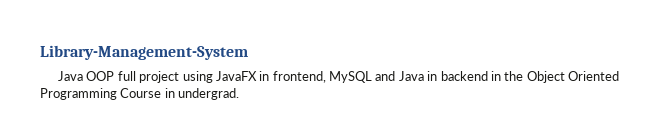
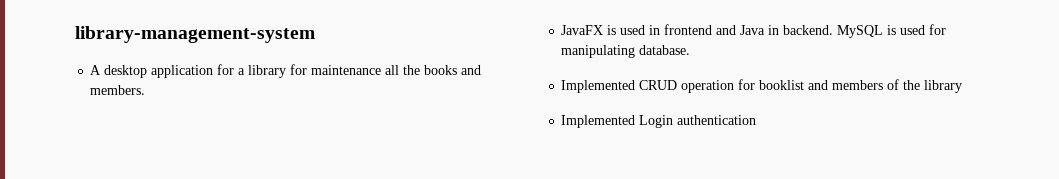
- Library-Management-System
- Java OOP full project using JavaFX in frontend, MySQL and Java in backend in the Object Oriented Programming Course in undergrad.
+ library-management-system
+ A desktop application for a library for maintenance all the books and members.
+ JavaFX is used in frontend and Java in backend. MySQL is used for manipulating database.
+ Implemented CRUD operation for booklist and members of the library
+ Implemented Login authentication

